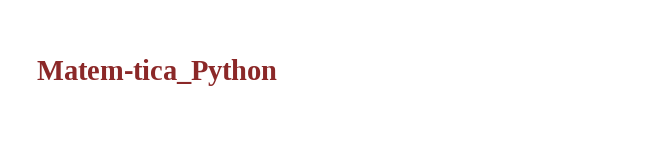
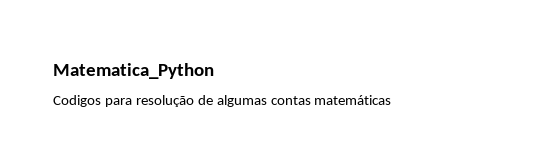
- Matem-tica_Python
+ Matematica_Python
+ Codigos para resolução de algumas contas matemáticas

